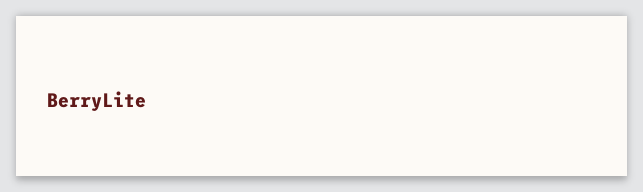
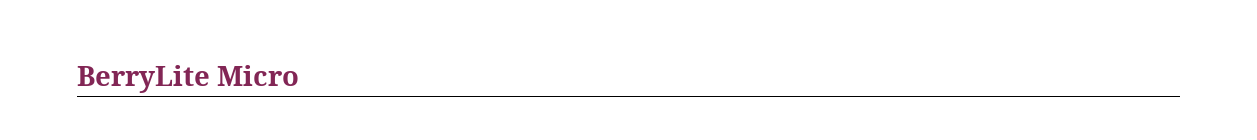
- BerryLite
+ BerryLite Micro

